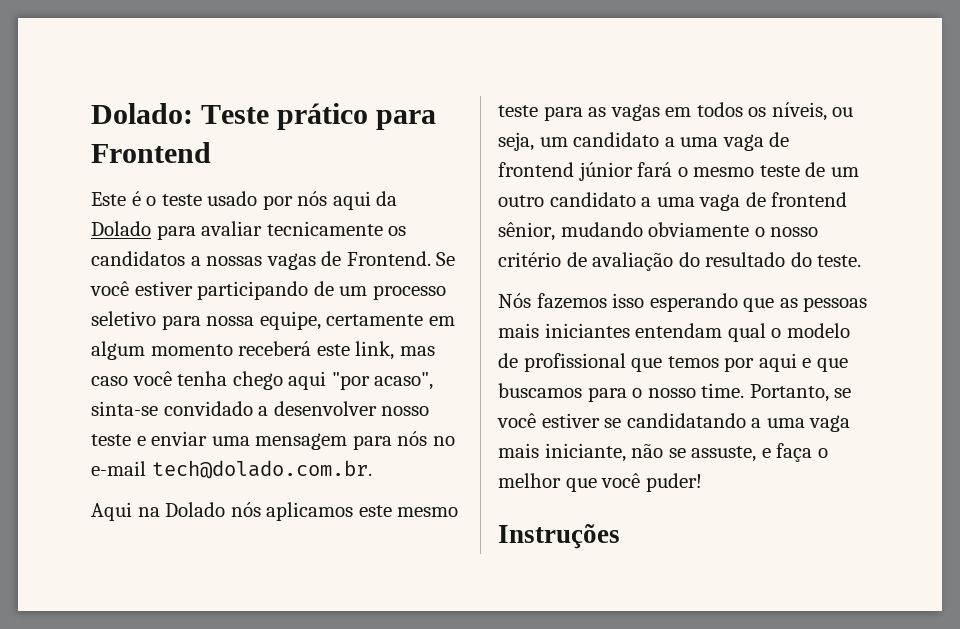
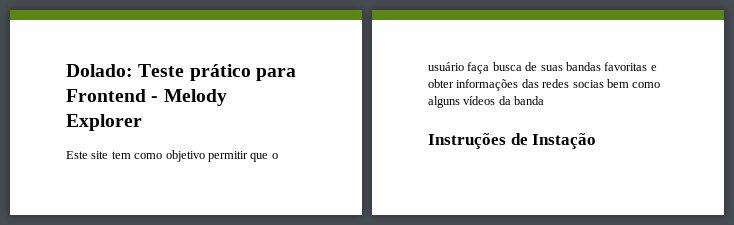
- Dolado: Teste prático para Frontend
- Este é o teste usado por nós aqui da Dolado para avaliar tecnicamente os candidatos a nossas vagas de Frontend. Se você estiver participando de um processo seletivo para nossa equipe, certamente em algum momento receberá este link, mas caso você tenha chego aqui "por acaso", sinta-se convidado a desenvolver nosso teste e enviar uma mensagem para nós no e-mail tech@dolado.com.br.
- Aqui na Dolado nós aplicamos este mesmo teste para as vagas em todos os níveis, ou seja, um candidato a uma vaga de frontend júnior fará o mesmo teste de um outro candidato a uma vaga de frontend sênior, mudando obviamente o nosso critério de avaliação do resultado do teste.
- Nós fazemos isso esperando que as pessoas mais iniciantes entendam qual o modelo de profissional que temos por aqui e que buscamos para o nosso time. Portanto, se você estiver se candidatando a uma vaga mais iniciante, não se assuste, e faça o melhor que você puder!
+ Dolado: Teste prático para Frontend - Melody Explorer
+ Este site tem como objetivo permitir que o usuário faça busca de suas bandas favoritas e obter informações das redes socias bem como alguns vídeos da banda
- Instruções
+ Instruções de Instação

